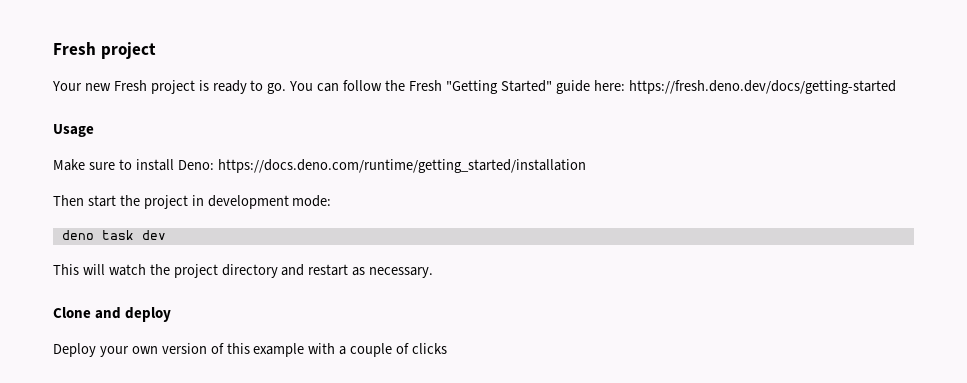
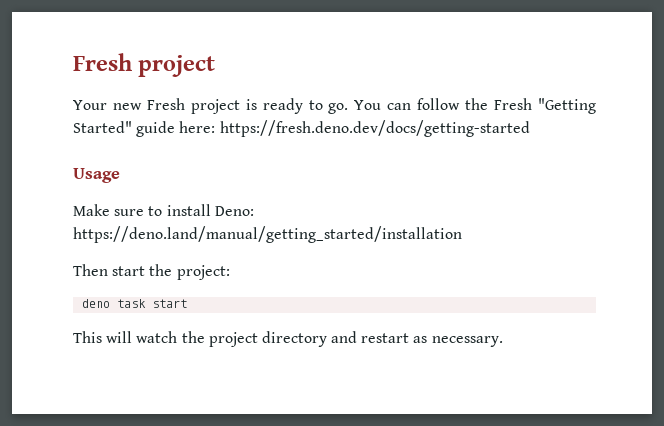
- Make sure to install Deno: https://docs.deno.com/runtime/getting_started/installation
+ Make sure to install Deno: https://deno.land/manual/getting_started/installation
- Then start the project in development mode:
+ Then start the project:
- deno task dev
+ deno task start
- Clone and deploy
- Deploy your own version of this example with a couple of clicks

